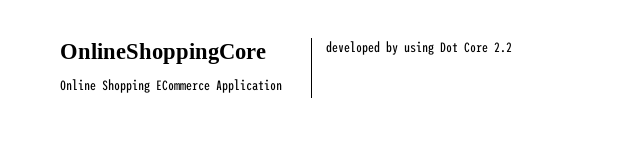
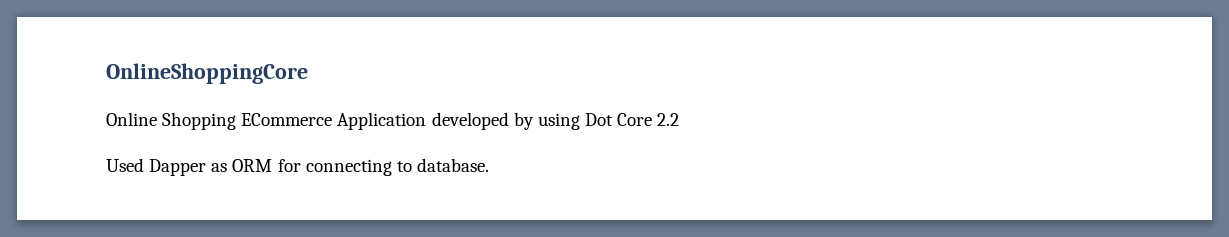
+ Used Dapper as ORM for connecting to database.

